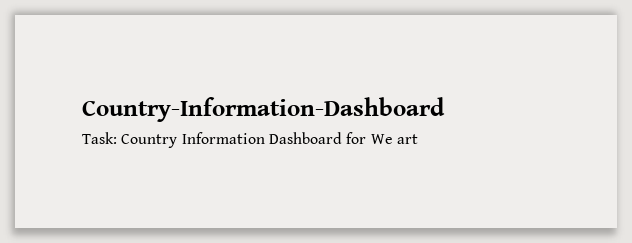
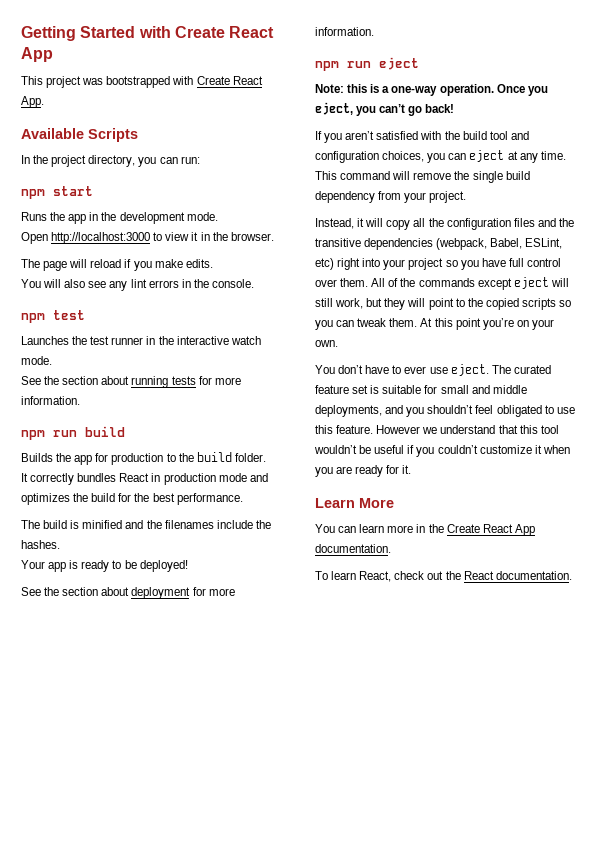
- Country-Information-Dashboard
- Task: Country Information Dashboard for We art
+ Getting Started with Create React App
+ This project was bootstrapped with Create React App.
+ Available Scripts
+ In the project directory, you can run:
+ npm start
+ Runs the app in the development mode.
+ Open http://localhost:3000 to view it in the browser.
+ The page will reload if you make edits.
+ You will also see any lint errors in the console.
+ npm test
+ Launches the test runner in the interactive watch mode.
+ See the section about running tests for more information.
+ npm run build
+ Builds the app for production to the build folder.
+ It correctly bundles React in production mode and optimizes the build for the best performance.
+ The build is minified and the filenames include the hashes.
+ Your app is ready to be deployed!
+ See the section about deployment for more information.
+ npm run eject
+ Note: this is a one-way operation. Once you eject, you can’t go back!
+ If you aren’t satisfied with the build tool and configuration choices, you can eject at any time. This command will remove the single build dependency from your project.
+ Instead, it will copy all the configuration files and the transitive dependencies (webpack, Babel, ESLint, etc) right into your project so you have full control over them. All of the commands except eject will still work, but they will point to the copied scripts so you can tweak them. At this point you’re on your own.
+ You don’t have to ever use eject. The curated feature set is suitable for small and middle deployments, and you shouldn’t feel obligated to use this feature. However we understand that this tool wouldn’t be useful if you couldn’t customize it when you are ready for it.
+ Learn More
+ You can learn more in the Create React App documentation.
+ To learn React, check out the React documentation.

